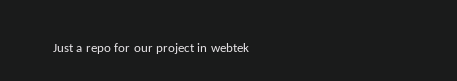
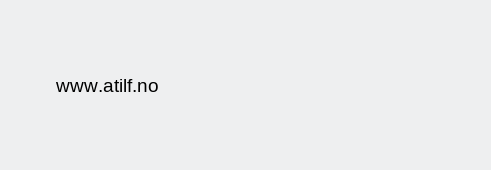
- Just a repo for our project in webtek
+ www.atilf.no

